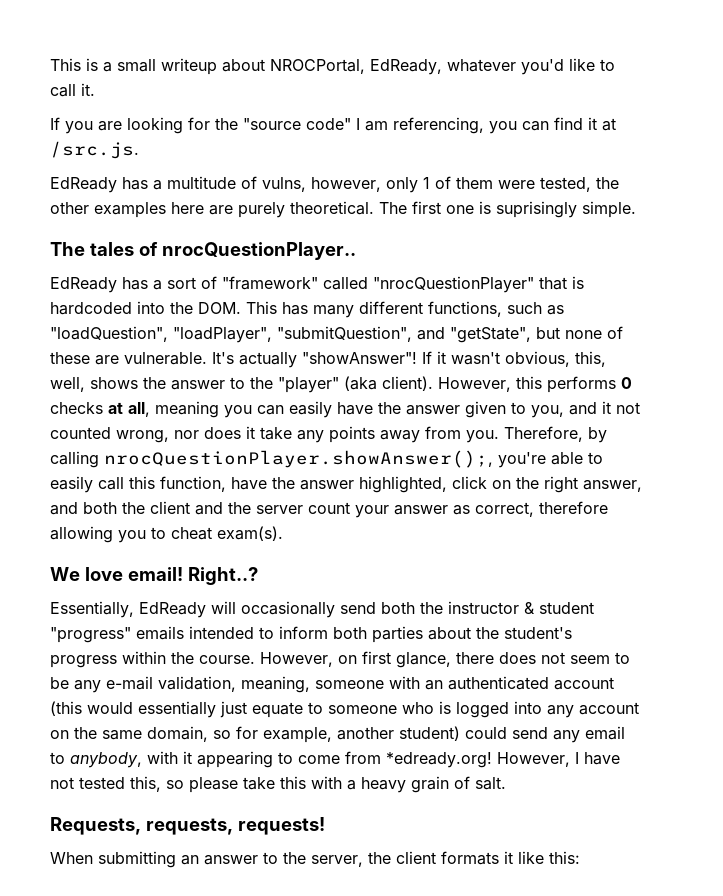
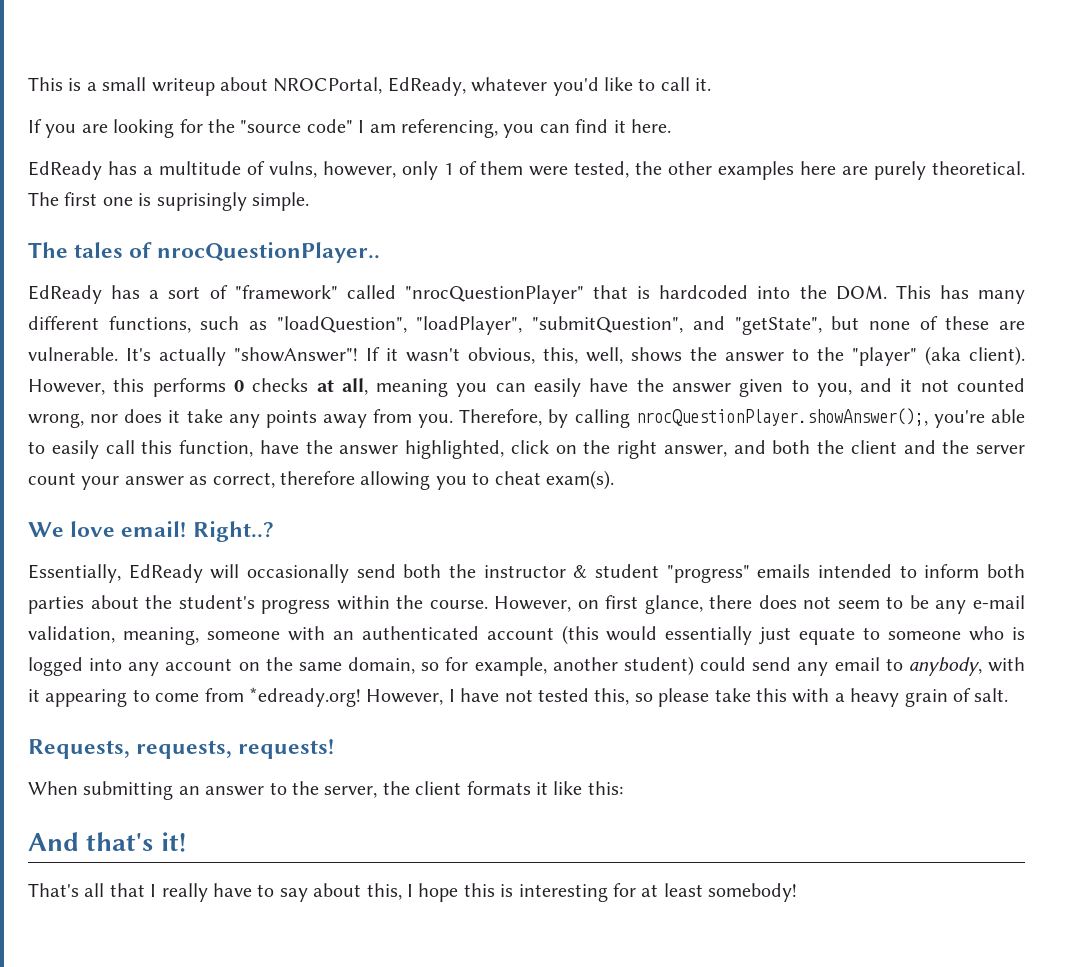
- If you are looking for the "source code" I am referencing, you can find it at /src.js.
+ If you are looking for the "source code" I am referencing, you can find it here.
+ And that's it!
+ That's all that I really have to say about this, I hope this is interesting for at least somebody!

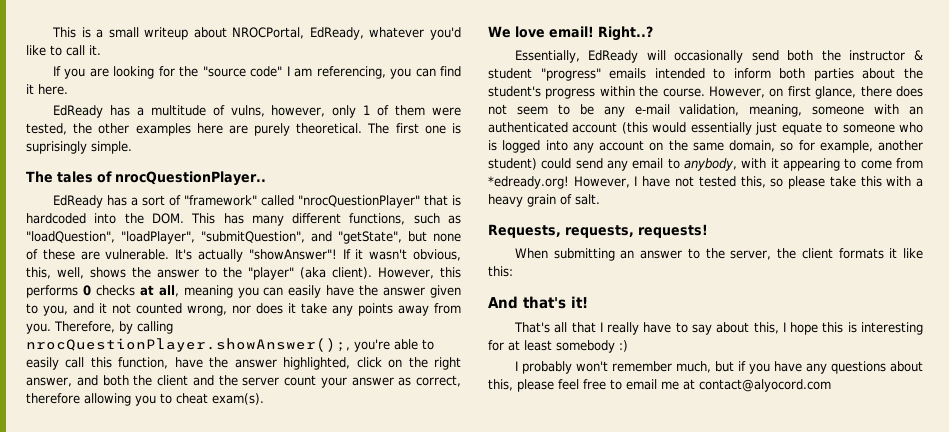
- That's all that I really have to say about this, I hope this is interesting for at least somebody!
+ That's all that I really have to say about this, I hope this is interesting for at least somebody :)
+ I probably won't remember much, but if you have any questions about this, please feel free to email me at contact@alyocord.com

